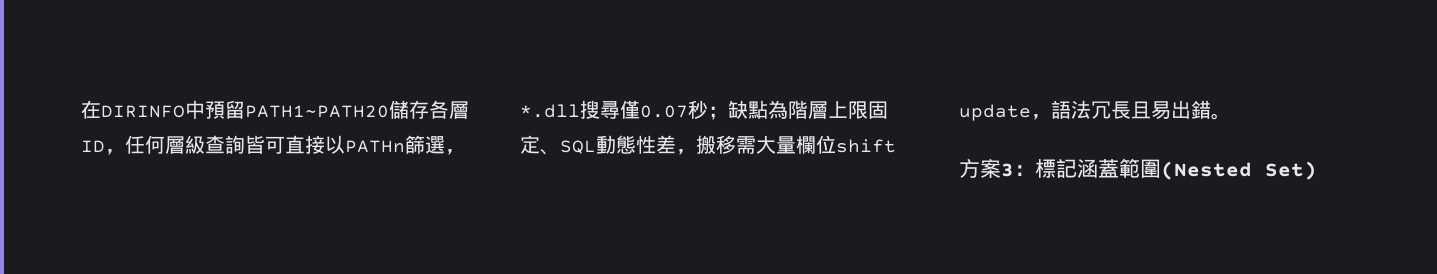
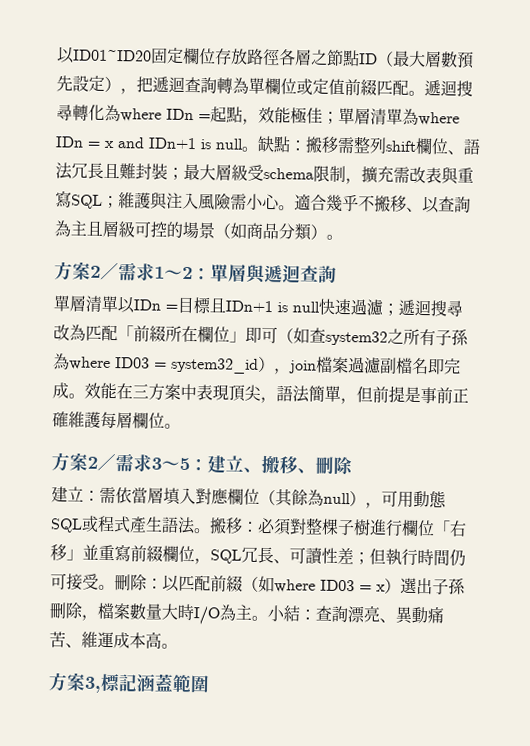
- 在DIRINFO中預留PATH1~PATH20儲存各層ID，任何層級查詢皆可直接以PATHn篩選，*.dll搜尋僅0.07秒；缺點為階層上限固定、SQL動態性差，搬移需大量欄位shift update，語法冗長且易出錯。
- 方案3：標記涵蓋範圍(Nested Set)
+ 以ID01~ID20固定欄位存放路徑各層之節點ID（最大層數預先設定），把遞迴查詢轉為單欄位或定值前綴匹配。遞迴搜尋轉化為where IDn =起點，效能極佳；單層清單為where IDn = x and IDn+1 is null。缺點：搬移需整列shift欄位、語法冗長且難封裝；最大層級受schema限制，擴充需改表與重寫SQL；維護與注入風險需小心。適合幾乎不搬移、以查詢為主且層級可控的場景（如商品分類）。
+ 方案2／需求1～2：單層與遞迴查詢
+ 單層清單以IDn =目標且IDn+1 is null快速過濾；遞迴搜尋改為匹配「前綴所在欄位」即可（如查system32之所有子孫為where ID03 = system32_id），join檔案過濾副檔名即完成。效能在三方案中表現頂尖，語法簡單，但前提是事前正確維護每層欄位。
+ 方案2／需求3～5：建立、搬移、刪除
+ 建立：需依當層填入對應欄位（其餘為null），可用動態SQL或程式產生語法。搬移：必須對整棵子樹進行欄位「右移」並重寫前綴欄位，SQL冗長、可讀性差；但執行時間仍可接受。刪除：以匹配前綴（如where ID03 = x）選出子孫刪除，檔案數量大時I/O為主。小結：查詢漂亮、異動痛苦、維運成本高。
+ 方案3,標記涵蓋範圍

